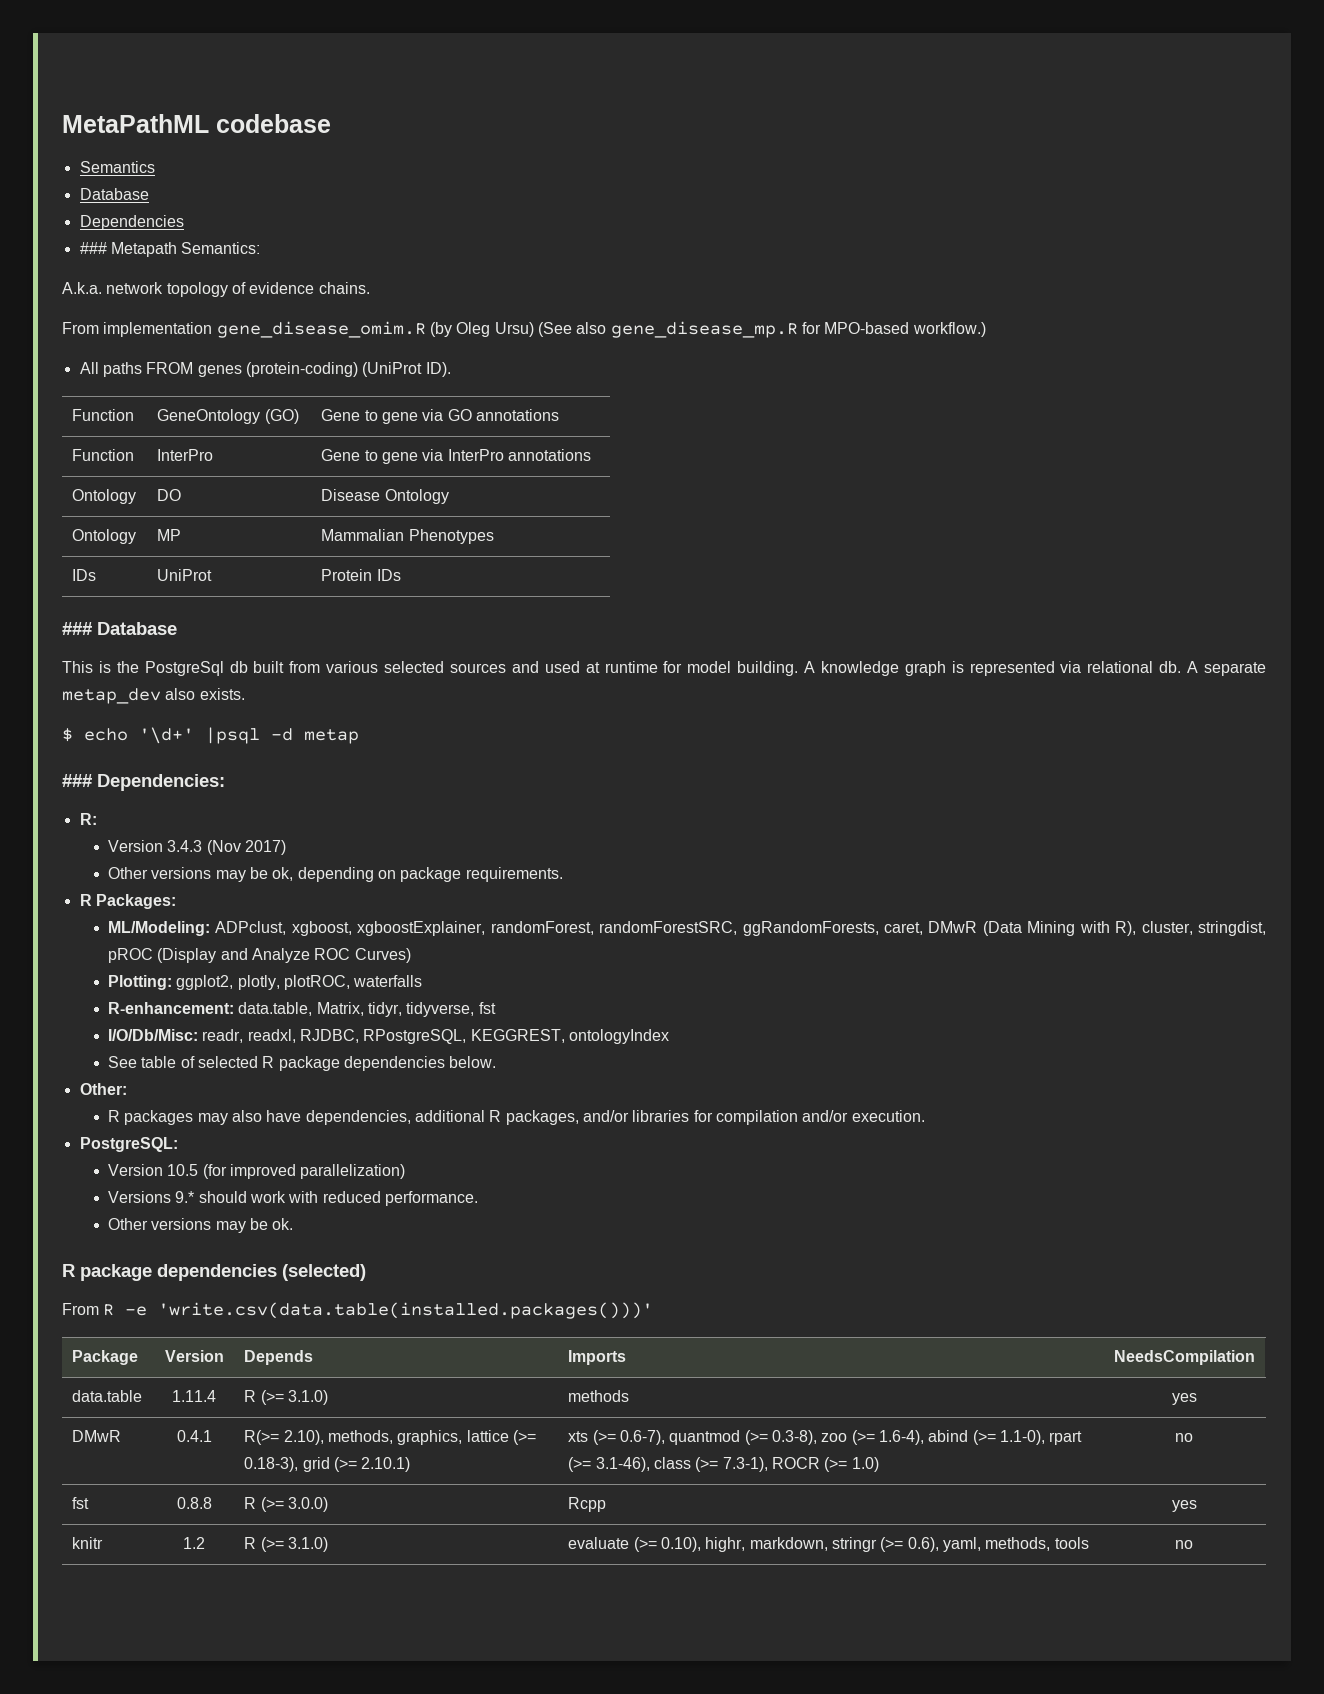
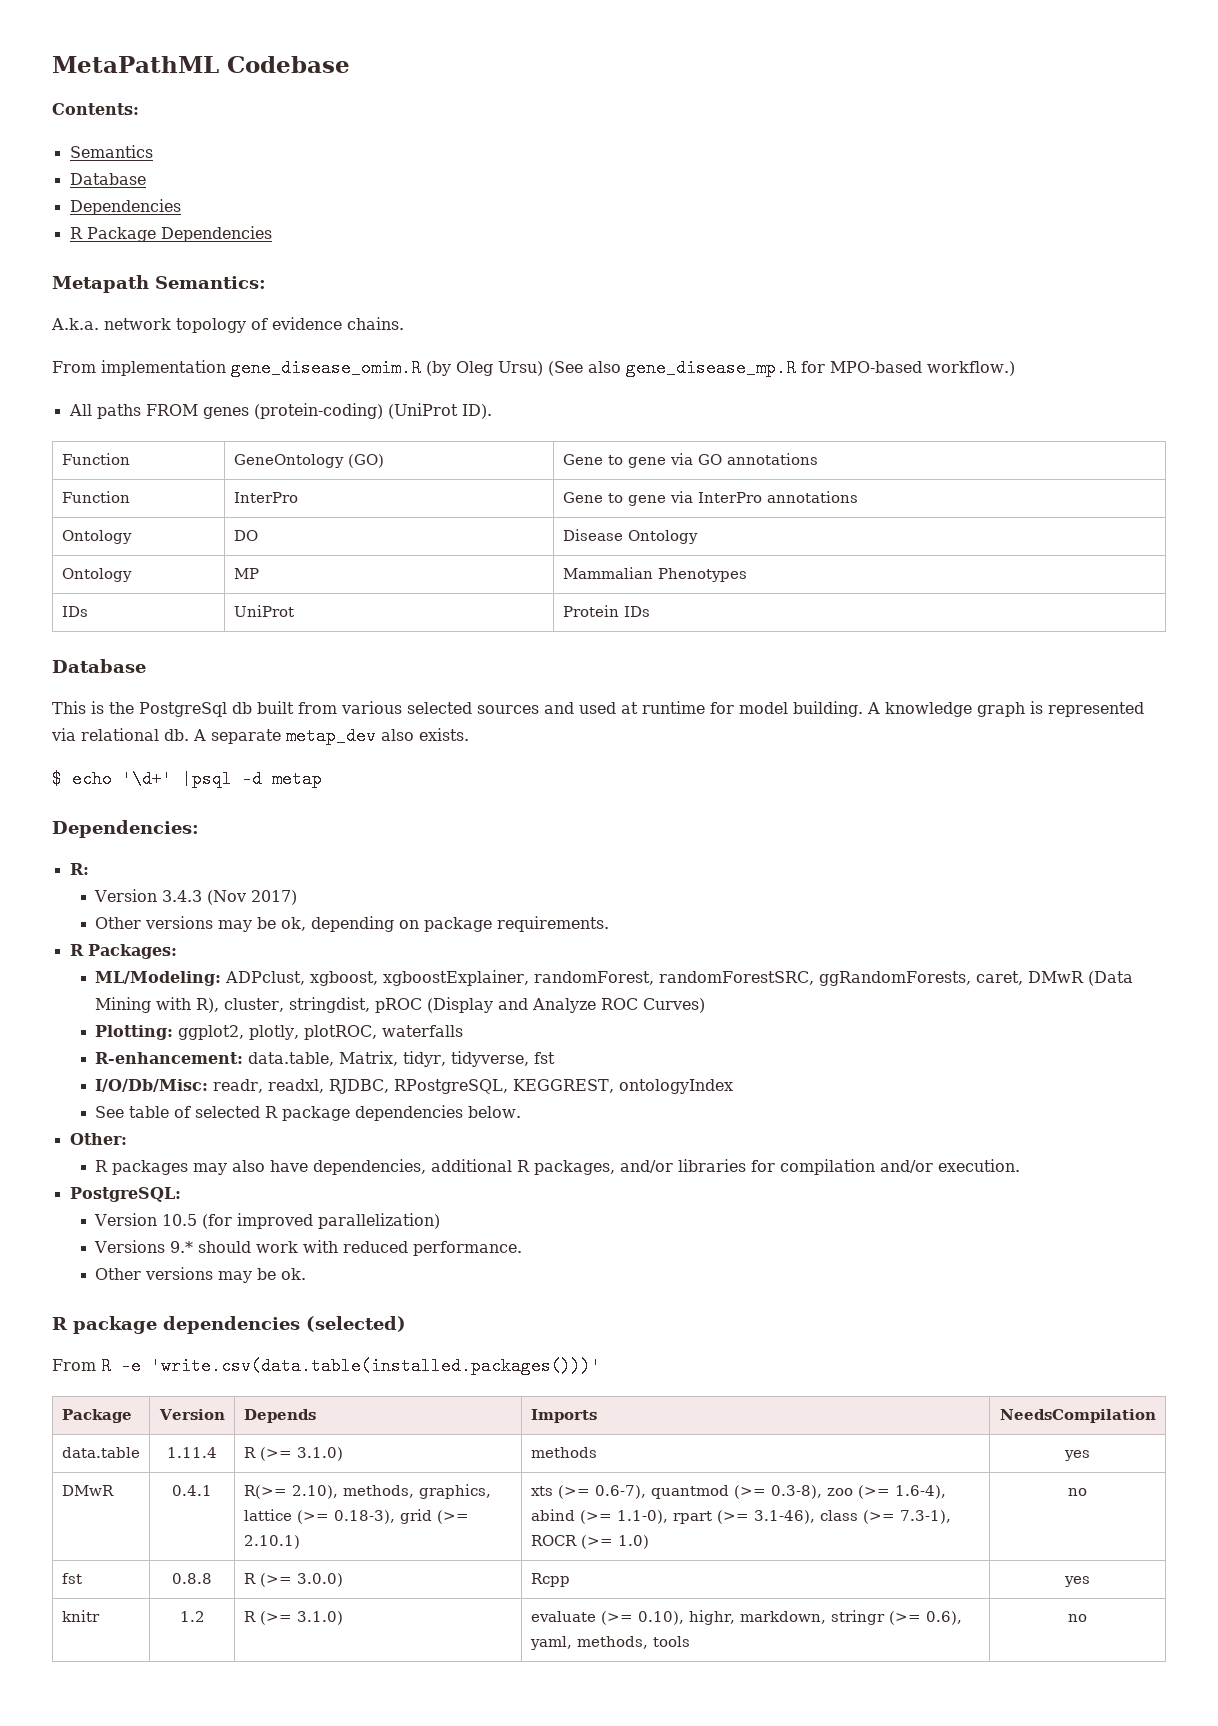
- MetaPathML codebase
+ MetaPathML Codebase
+ Contents:
- ### Metapath Semantics:
+ R Package Dependencies
+ Metapath Semantics:
  IDs | UniProt | Protein IDs
- ### Database
+ Database
- ### Dependencies:
+ Dependencies:

